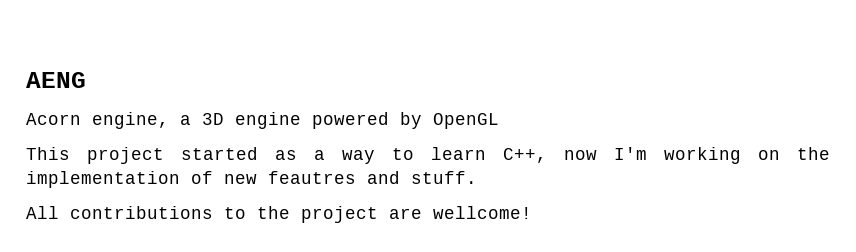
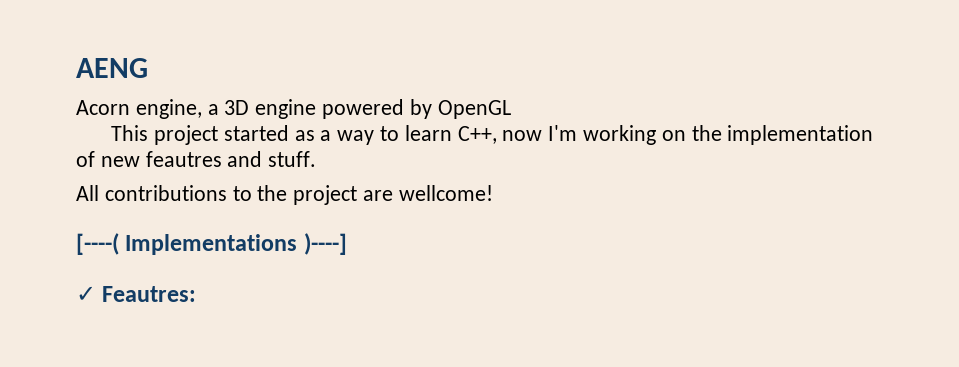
+ [----( Implementations )----]
+ ✓ Feautres:

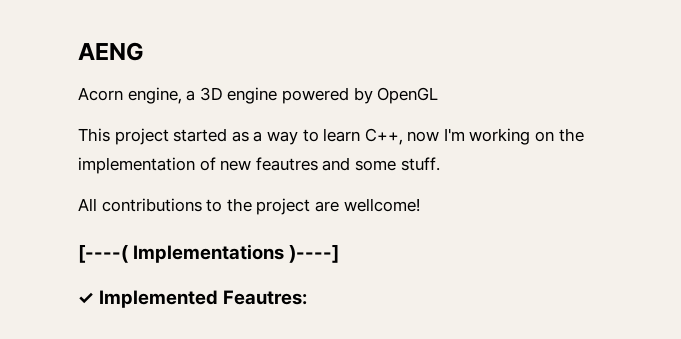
- This project started as a way to learn C++, now I'm working on the implementation of new feautres and stuff.
+ This project started as a way to learn C++, now I'm working on the implementation of new feautres and some stuff.
- ✓ Feautres:
+ ✓ Implemented Feautres:

